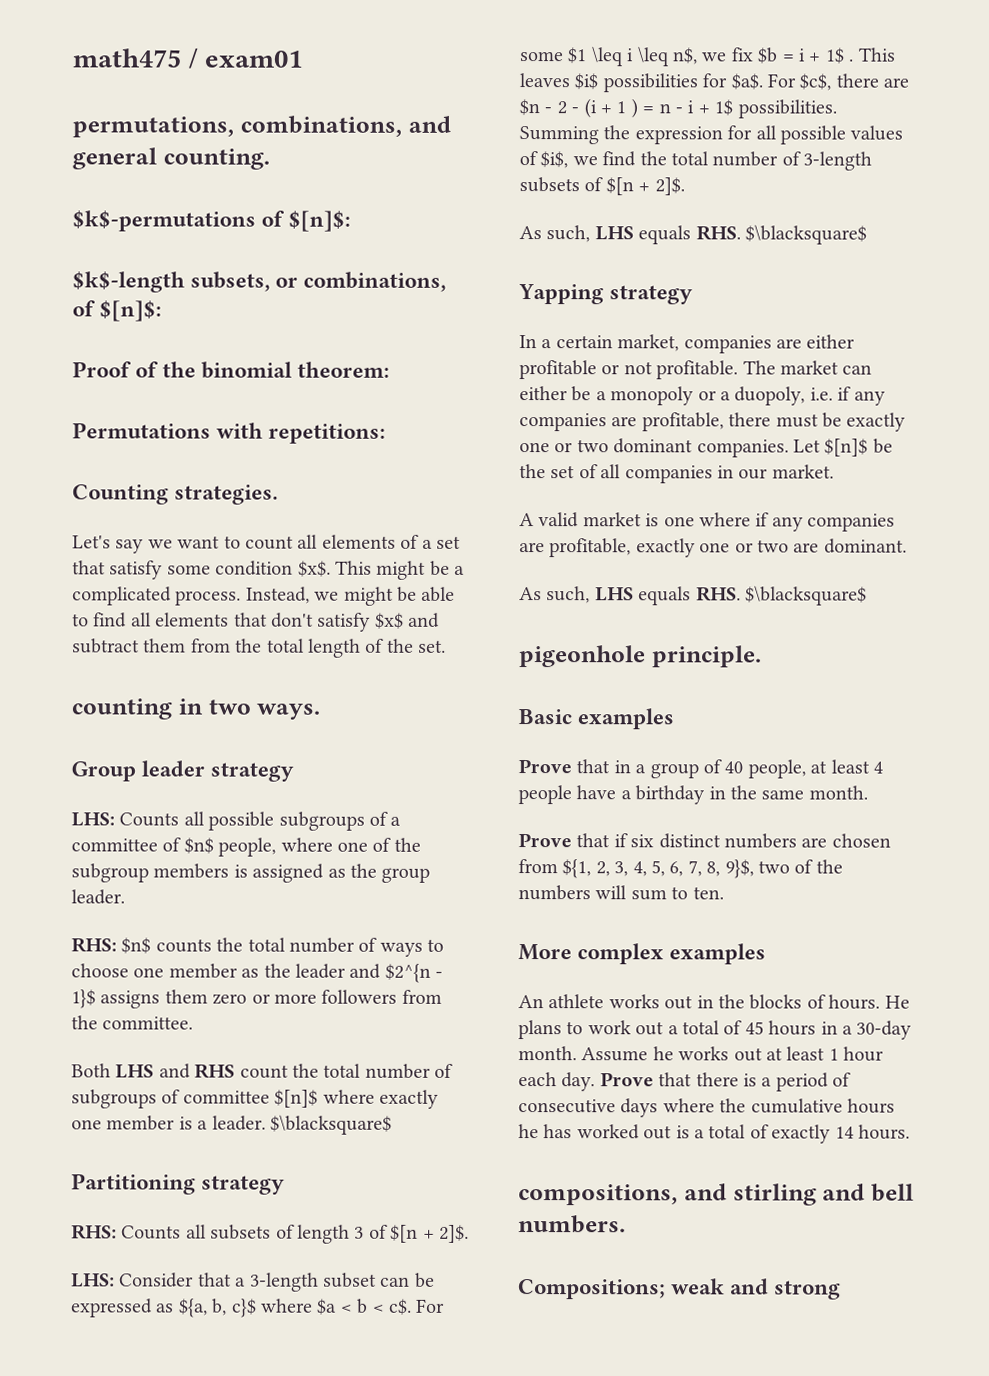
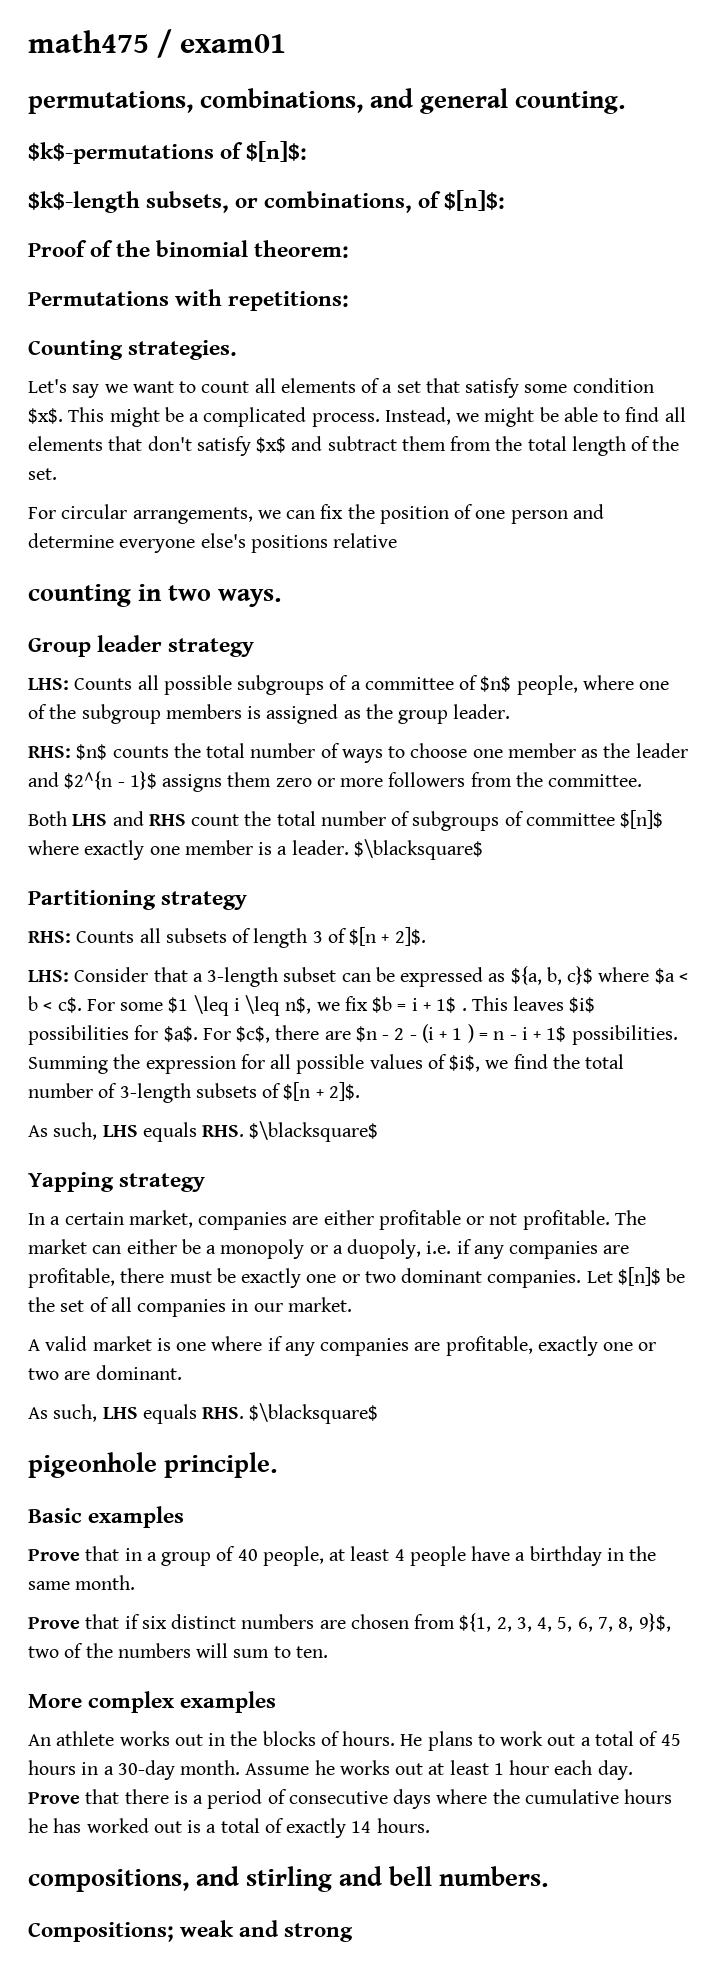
+ For circular arrangements, we can fix the position of one person and determine everyone else's positions relative

